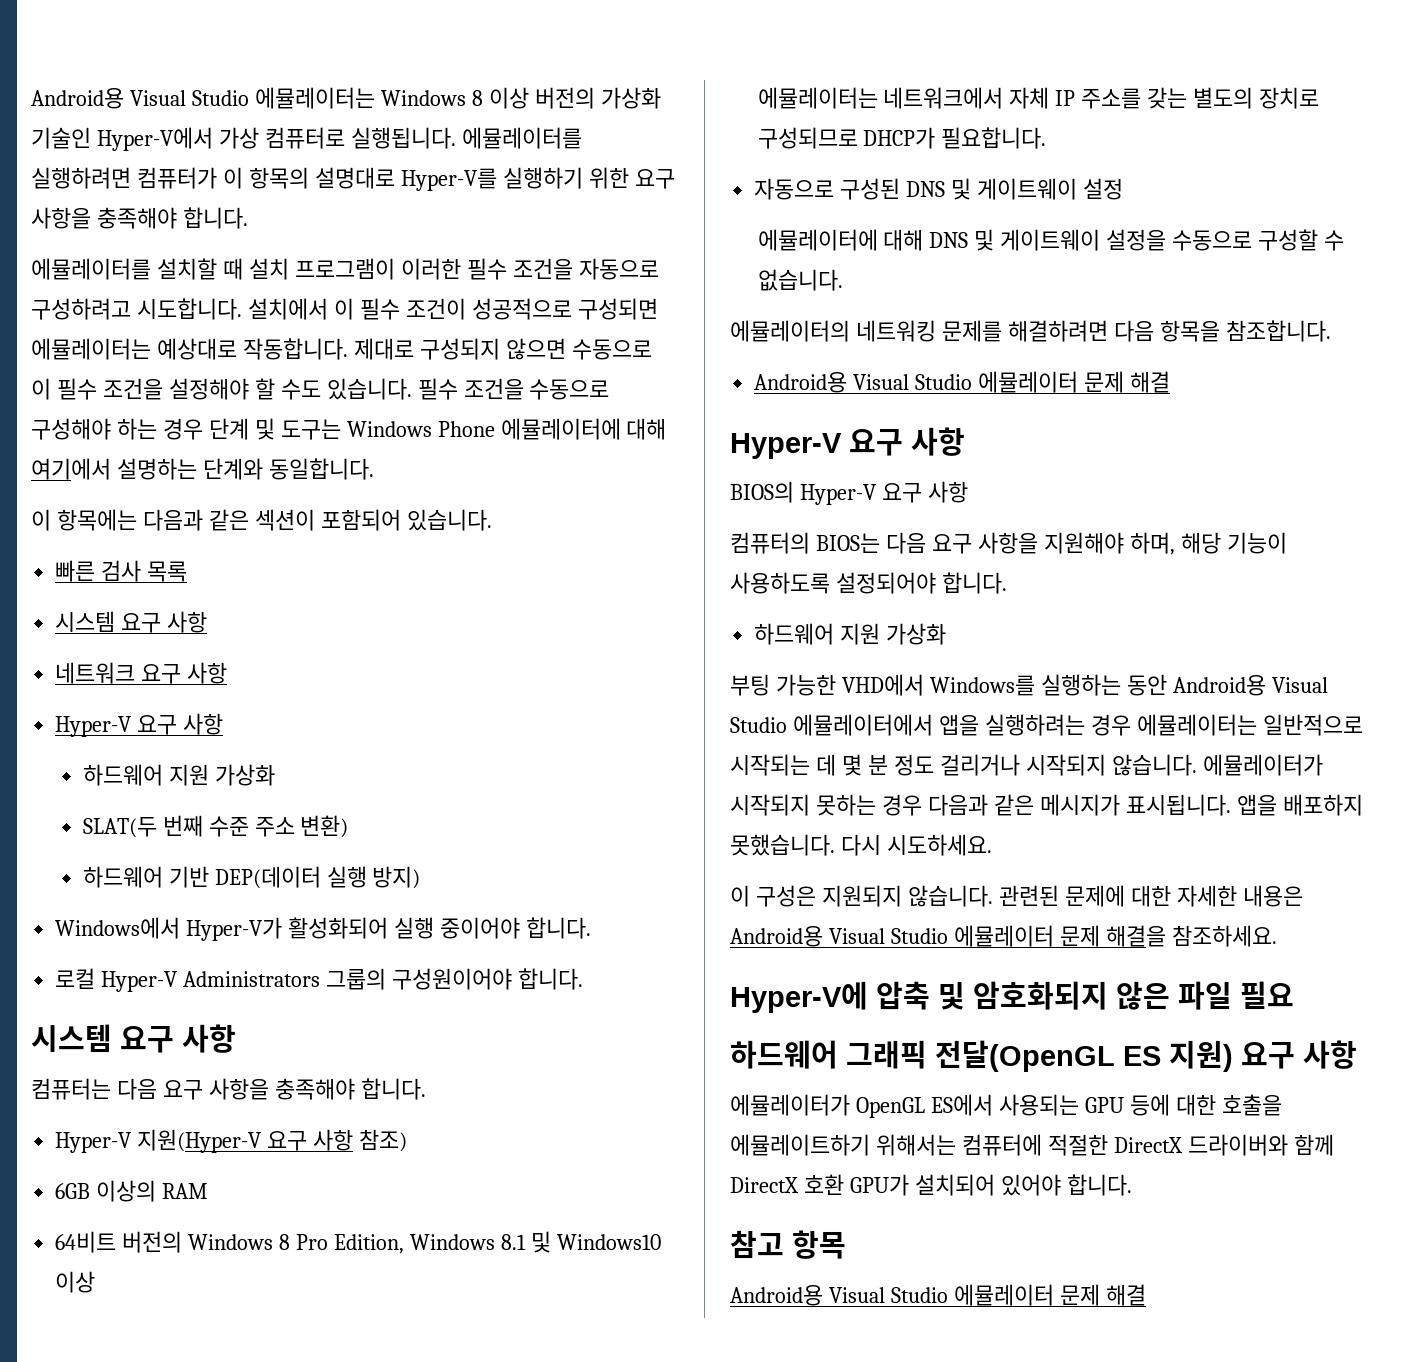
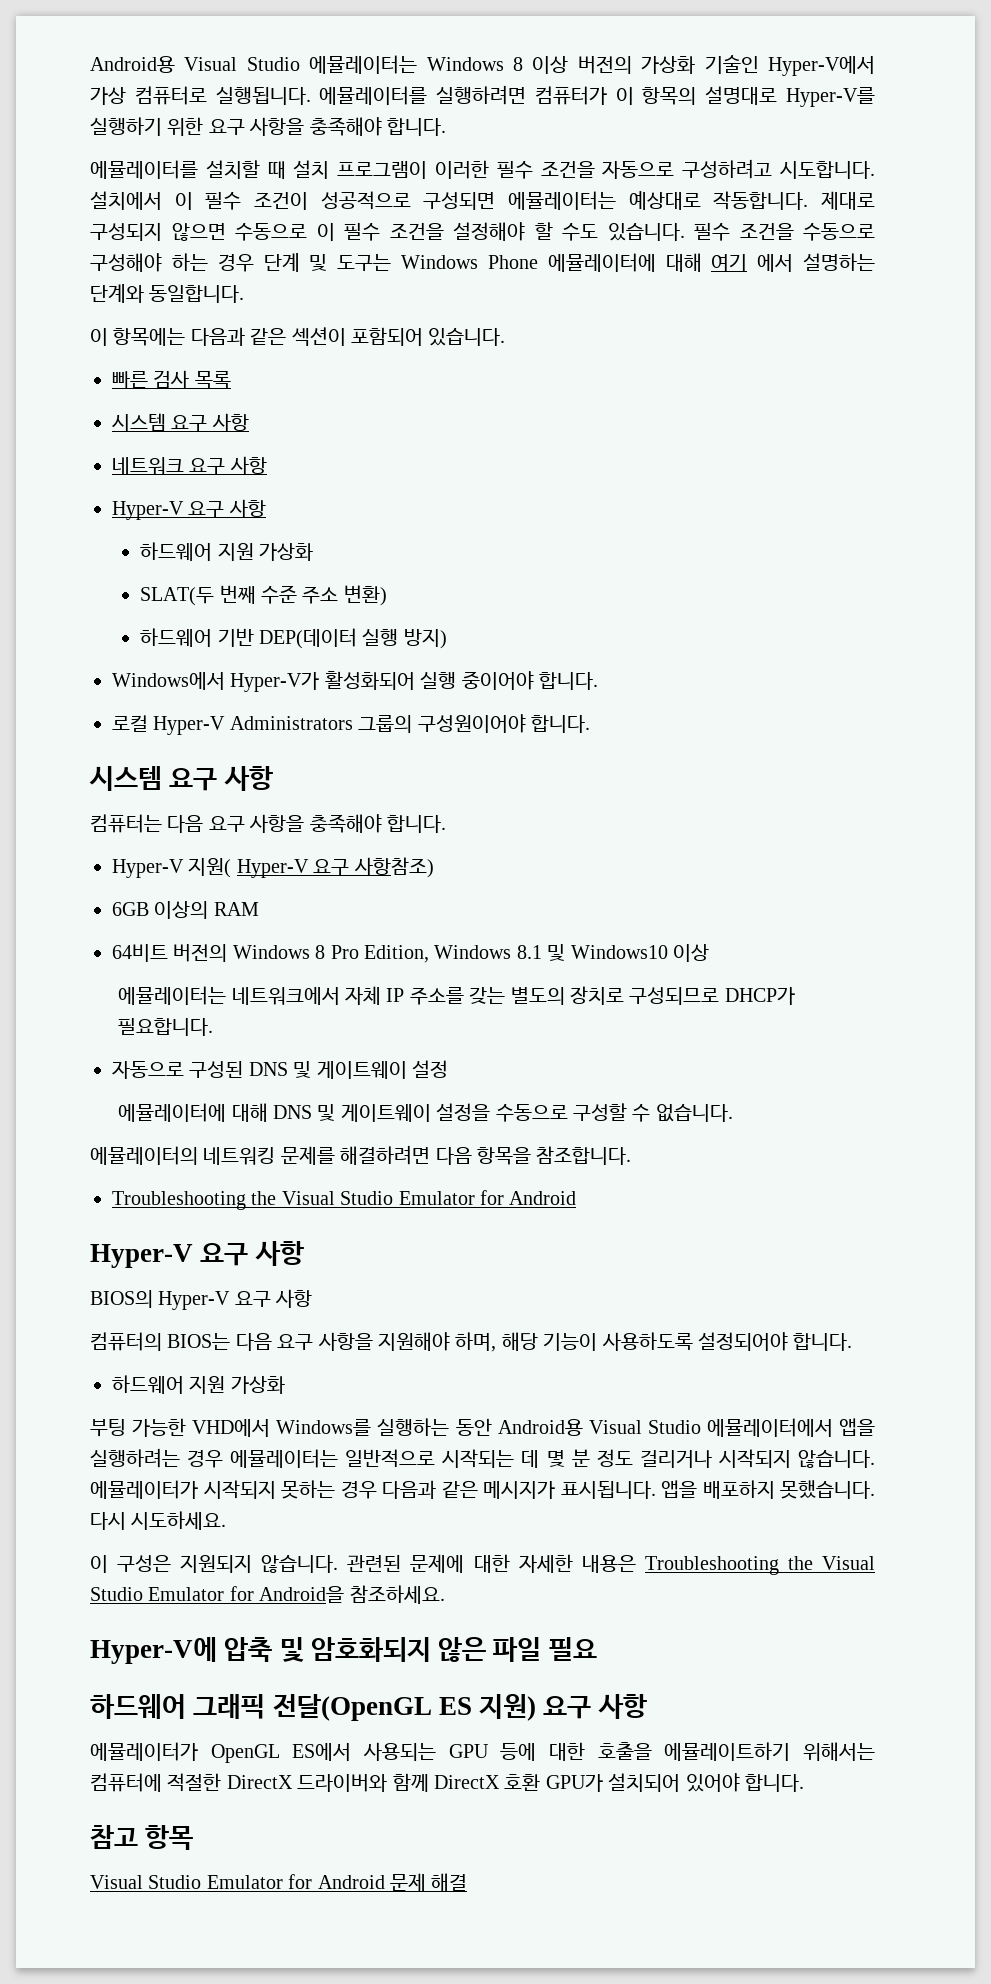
- 필수 조건을 수동으로 구성해야 하는 경우 단계 및 도구는 Windows Phone 에뮬레이터에 대해 여기에서 설명하는 단계와 동일합니다.
+ 필수 조건을 수동으로 구성해야 하는 경우 단계 및 도구는 Windows Phone 에뮬레이터에 대해 여기 에서 설명하는 단계와 동일합니다.
- Hyper-V 지원(Hyper-V 요구 사항 참조)
+ Hyper-V 지원( Hyper-V 요구 사항참조)
  에뮬레이터의 네트워킹 문제를 해결하려면 다음 항목을 참조합니다.
- Android용 Visual Studio 에뮬레이터 문제 해결
+ Troubleshooting the Visual Studio Emulator for Android
- 관련된 문제에 대한 자세한 내용은 Android용 Visual Studio 에뮬레이터 문제 해결을 참조하세요.
+ 관련된 문제에 대한 자세한 내용은 Troubleshooting the Visual Studio Emulator for Android을 참조하세요.
  참고 항목
- Android용 Visual Studio 에뮬레이터 문제 해결
+ Visual Studio Emulator for Android 문제 해결

